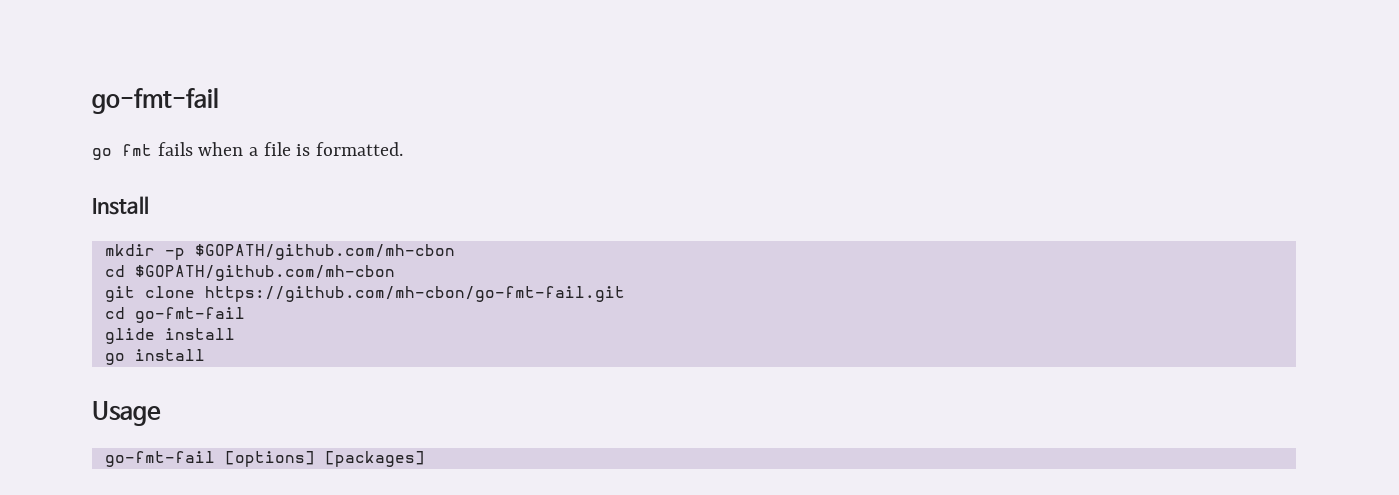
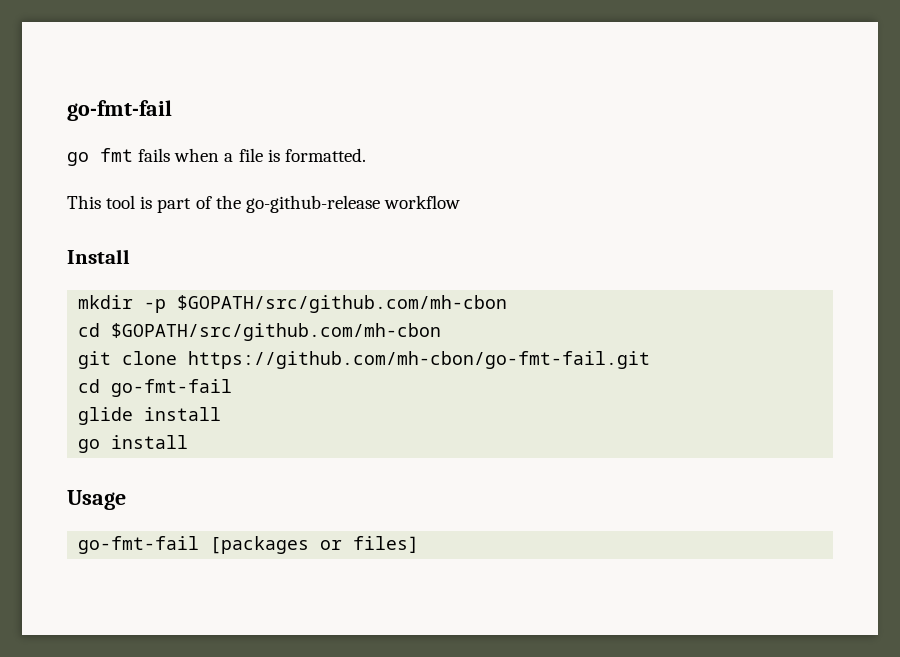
+ This tool is part of the go-github-release workflow
- mkdir -p $GOPATH/github.com/mh-cbon
- cd $GOPATH/github.com/mh-cbon
+ mkdir -p $GOPATH/src/github.com/mh-cbon
+ cd $GOPATH/src/github.com/mh-cbon
- go-fmt-fail [options] [packages]
+ go-fmt-fail [packages or files]

